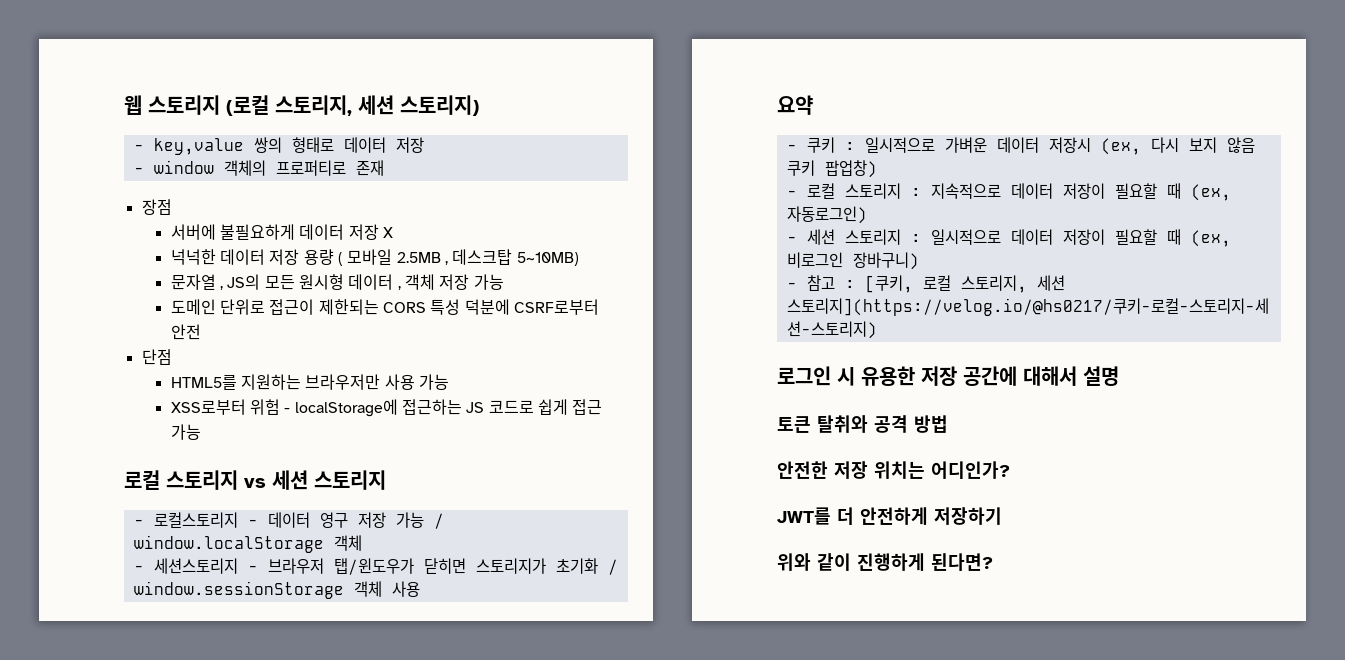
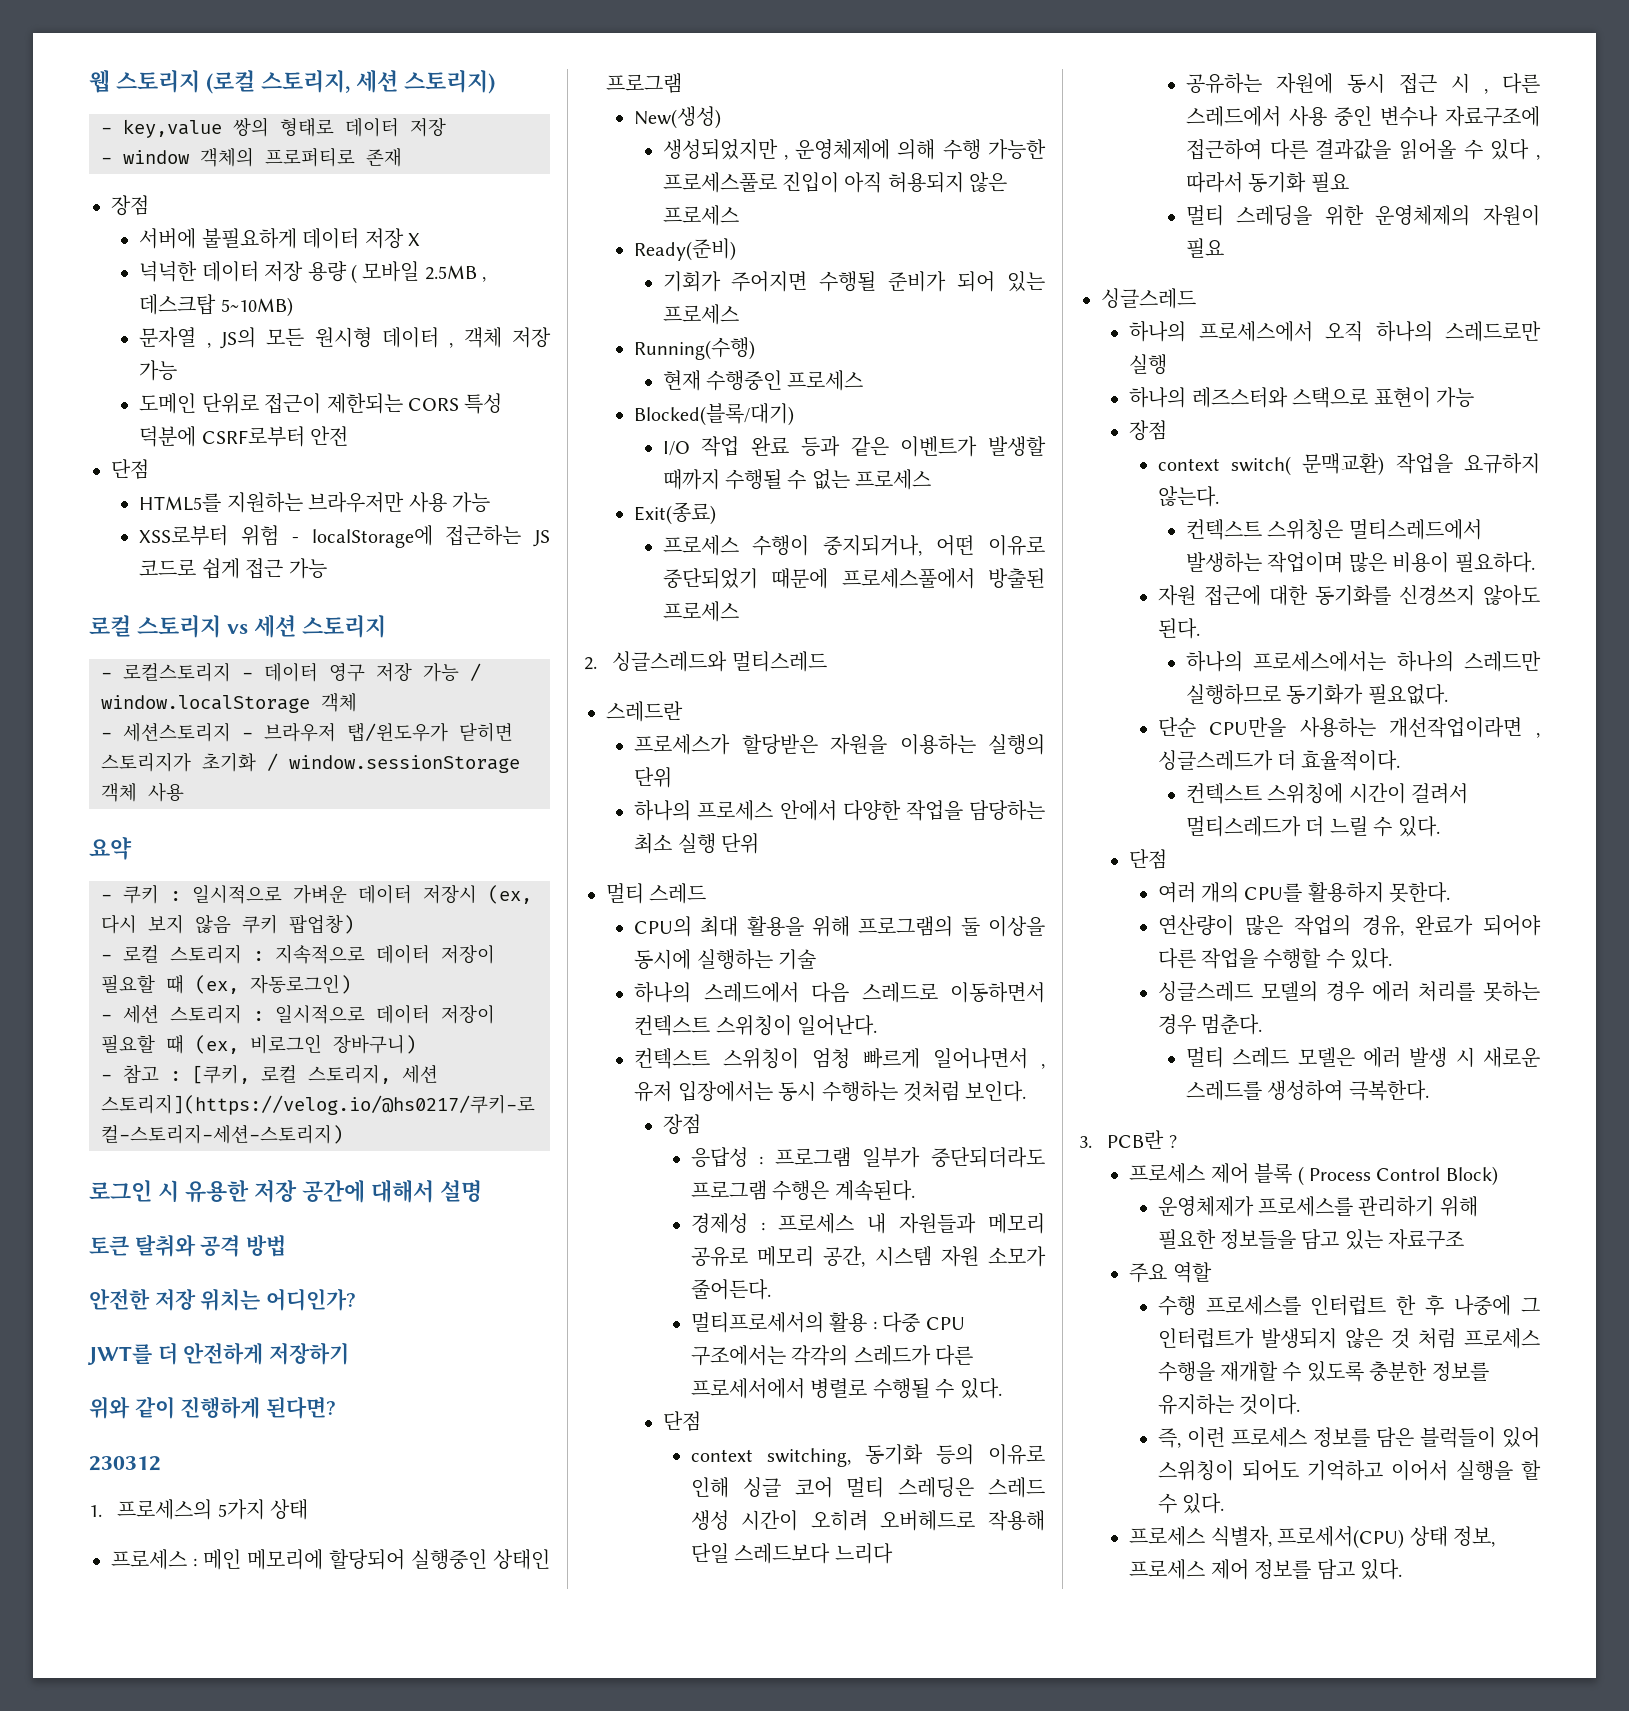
+ 230312
+ 1. 프로세스의 5가지 상태
+ 프로세스 : 메인 메모리에 할당되어 실행중인 상태인 프로그램
+ New(생성)
+ 생성되었지만 , 운영체제에 의해 수행 가능한 프로세스풀로 진입이 아직 허용되지 않은 프로세스
+ Ready(준비)
+ 기회가 주어지면 수행될 준비가 되어 있는 프로세스
+ Running(수행)
+ 현재 수행중인 프로세스
+ Blocked(블록/대기)
+ I/O 작업 완료 등과 같은 이벤트가 발생할 때까지 수행될 수 없는 프로세스
+ Exit(종료)
+ 프로세스 수행이 중지되거나, 어떤 이유로 중단되었기 때문에 프로세스풀에서 방출된 프로세스
+ 2. 싱글스레드와 멀티스레드
+ 스레드란
+ 프로세스가 할당받은 자원을 이용하는 실행의 단위
+ 하나의 프로세스 안에서 다양한 작업을 담당하는 최소 실행 단위
+ 멀티 스레드
+ CPU의 최대 활용을 위해 프로그램의 둘 이상을 동시에 실행하는 기술
+ 하나의 스레드에서 다음 스레드로 이동하면서 컨텍스트 스위칭이 일어난다.
+ 컨텍스트 스위칭이 엄청 빠르게 일어나면서 , 유저 입장에서는 동시 수행하는 것처럼 보인다.
+ 장점
+ 응답성 : 프로그램 일부가 중단되더라도 프로그램 수행은 계속된다.
+ 경제성 : 프로세스 내 자원들과 메모리 공유로 메모리 공간, 시스템 자원 소모가 줄어든다.
+ 멀티프로세서의 활용 : 다중 CPU 구조에서는 각각의 스레드가 다른 프로세서에서 병렬로 수행될 수 있다.
+ 단점
+ context switching, 동기화 등의 이유로 인해 싱글 코어 멀티 스레딩은 스레드 생성 시간이 오히려 오버헤드로 작용해 단일 스레드보다 느리다
+ 공유하는 자원에 동시 접근 시 , 다른 스레드에서 사용 중인 변수나 자료구조에 접근하여 다른 결과값을 읽어올 수 있다 , 따라서 동기화 필요
+ 멀티 스레딩을 위한 운영체제의 자원이 필요
+ 싱글스레드
+ 하나의 프로세스에서 오직 하나의 스레드로만 실행
+ 하나의 레즈스터와 스택으로 표현이 가능
+ 장점
+ context switch( 문맥교환) 작업을 요규하지 않는다.
+ 컨텍스트 스위칭은 멀티스레드에서 발생하는 작업이며 많은 비용이 필요하다.
+ 자원 접근에 대한 동기화를 신경쓰지 않아도 된다.
+ 하나의 프로세스에서는 하나의 스레드만 실행하므로 동기화가 필요없다.
+ 단순 CPU만을 사용하는 개선작업이라면 , 싱글스레드가 더 효율적이다.
+ 컨텍스트 스위칭에 시간이 걸려서 멀티스레드가 더 느릴 수 있다.
+ 단점
+ 여러 개의 CPU를 활용하지 못한다.
+ 연산량이 많은 작업의 경유, 완료가 되어야 다른 작업을 수행할 수 있다.
+ 싱글스레드 모델의 경우 에러 처리를 못하는 경우 멈춘다.
+ 멀티 스레드 모델은 에러 발생 시 새로운 스레드를 생성하여 극복한다.
+ 3. PCB란 ?
+ 프로세스 제어 블록 ( Process Control Block)
+ 운영체제가 프로세스를 관리하기 위해 필요한 정보들을 담고 있는 자료구조
+ 주요 역할
+ 수행 프로세스를 인터럽트 한 후 나중에 그 인터럽트가 발생되지 않은 것 처럼 프로세스 수행을 재개할 수 있도록 충분한 정보를 유지하는 것이다.
+ 즉, 이런 프로세스 정보를 담은 블럭들이 있어 스위칭이 되어도 기억하고 이어서 실행을 할 수 있다.
+ 프로세스 식별자, 프로세서(CPU) 상태 정보, 프로세스 제어 정보를 담고 있다.

